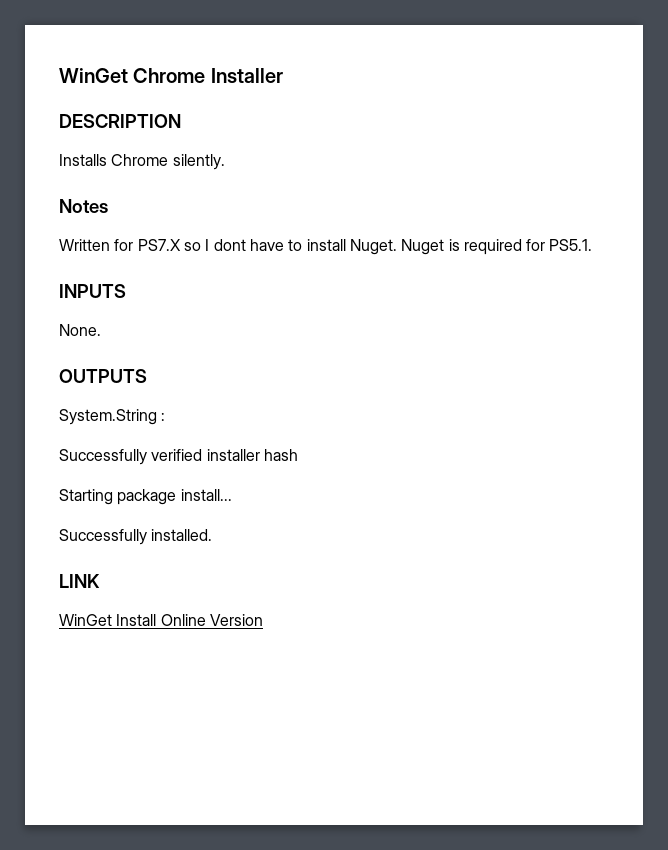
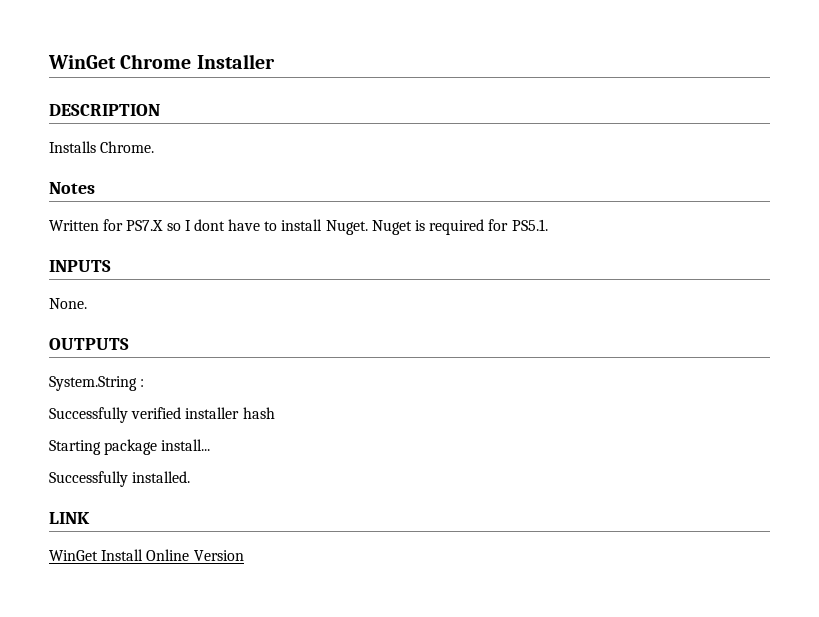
- Installs Chrome silently.
+ Installs Chrome.

